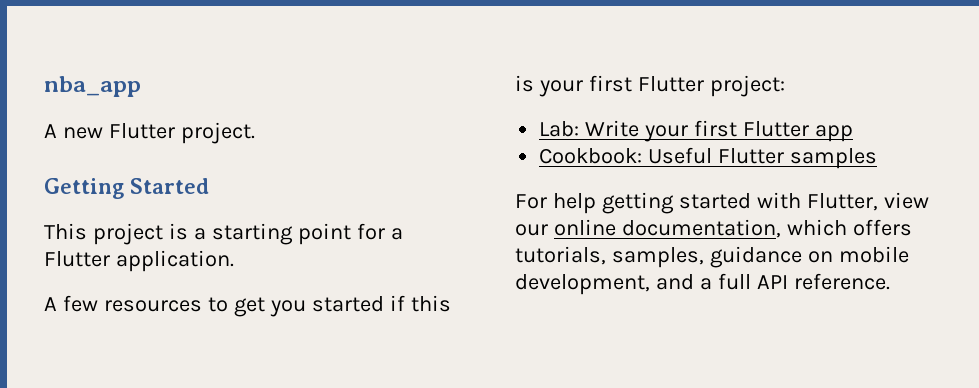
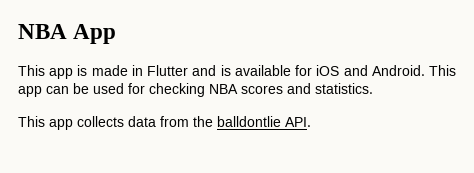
- nba_app
- A new Flutter project.
- Getting Started
- This project is a starting point for a Flutter application.
- A few resources to get you started if this is your first Flutter project:
- Lab: Write your first Flutter app
- Cookbook: Useful Flutter samples
- For help getting started with Flutter, view our online documentation, which offers tutorials, samples, guidance on mobile development, and a full API reference.
+ NBA App
+ This app is made in Flutter and is available for iOS and Android. This app can be used for checking NBA scores and statistics.
+ This app collects data from the balldontlie API.

